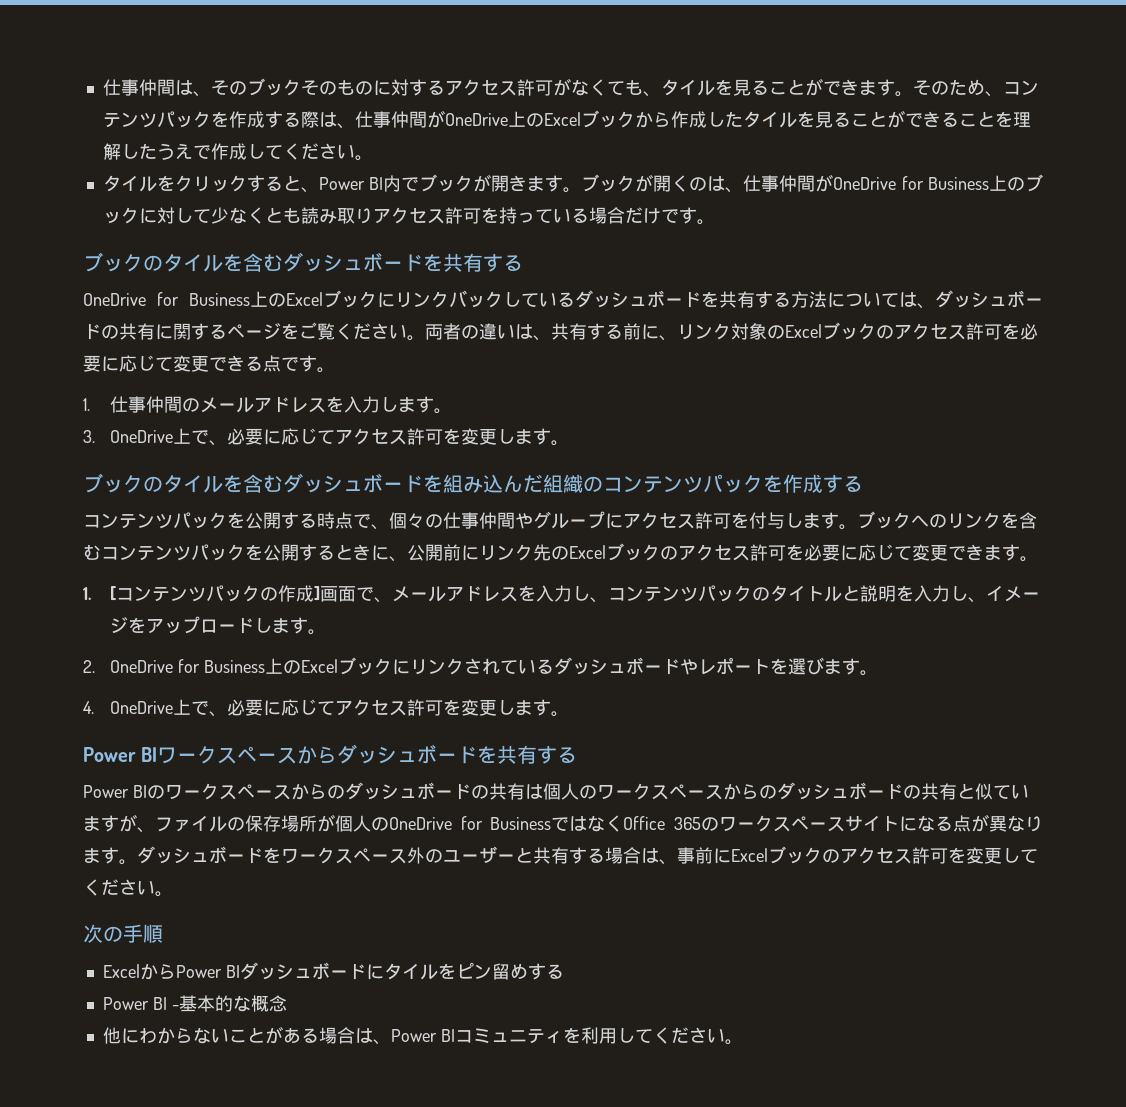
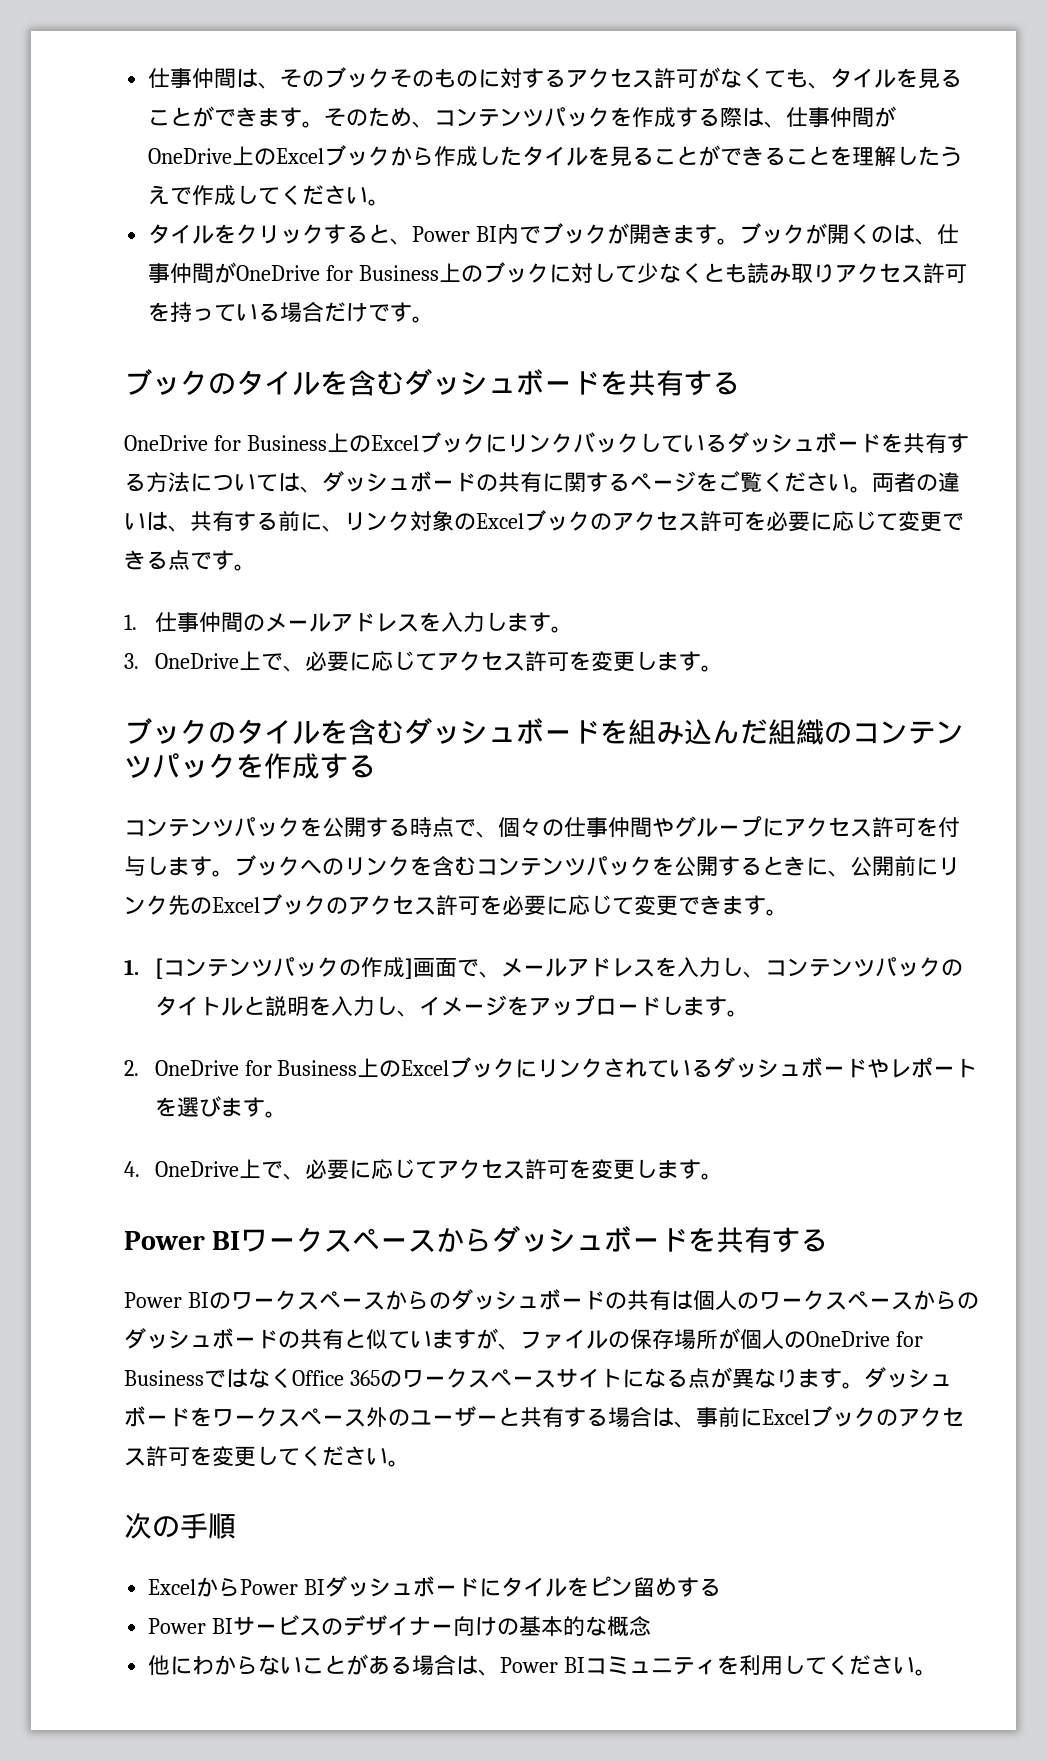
- Power BI -基本的な概念
+ Power BIサービスのデザイナー向けの基本的な概念

